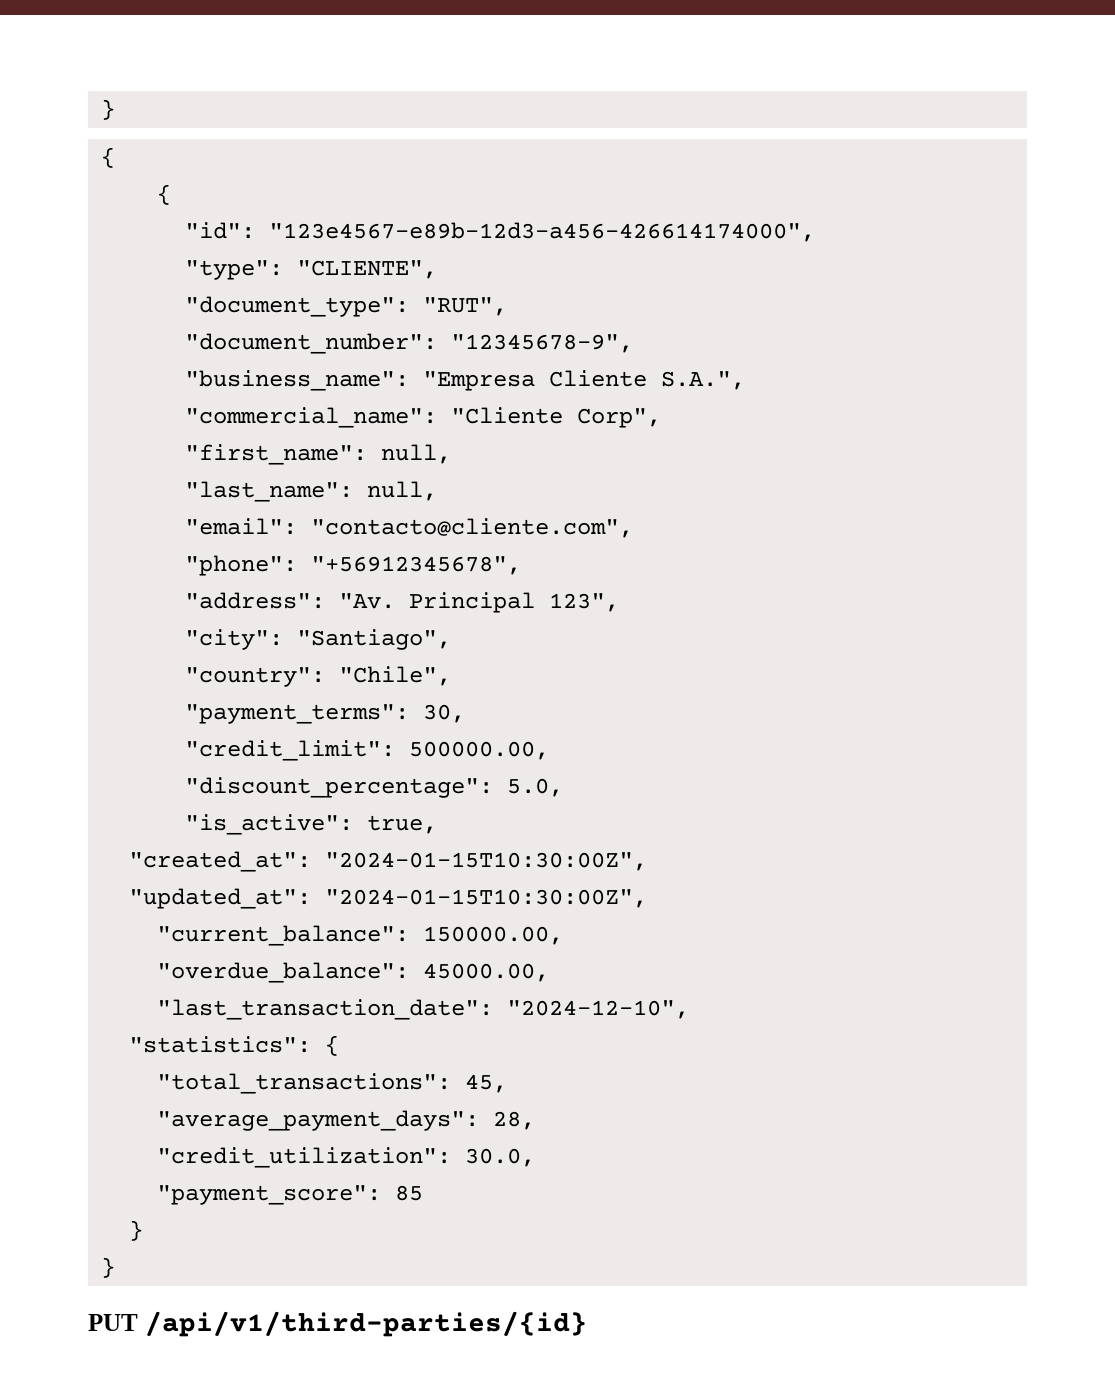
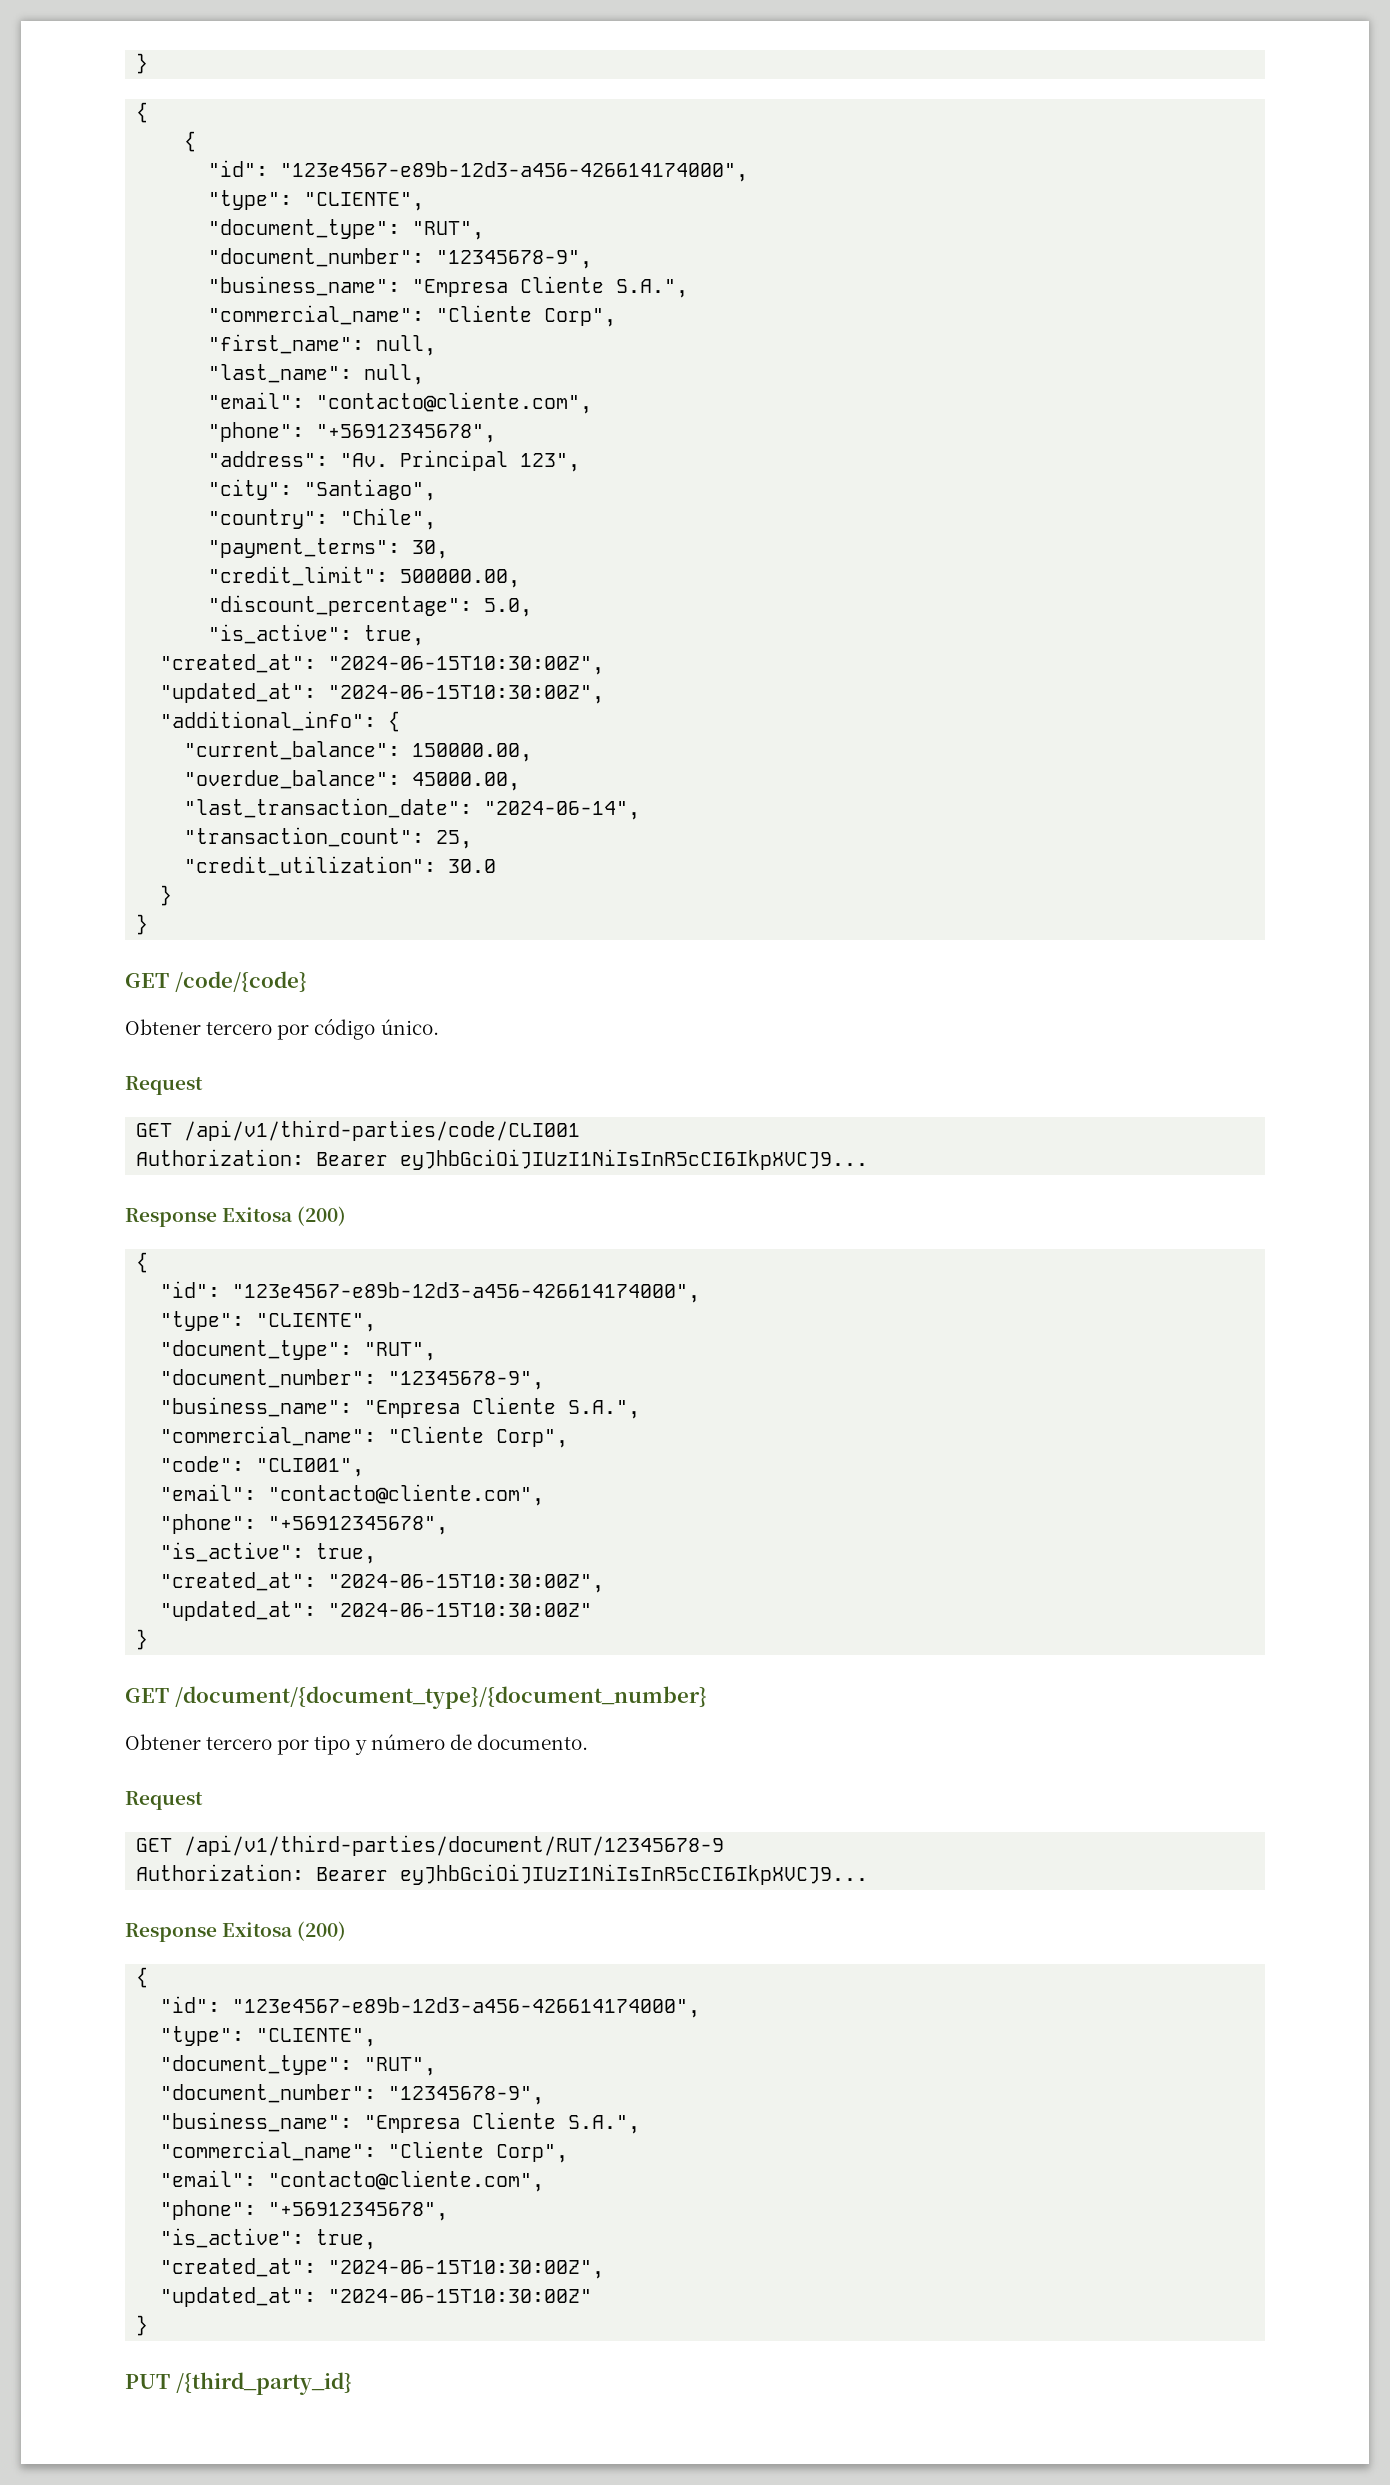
  "discount_percentage": 5.0,
  "is_active": true,
- "created_at": "2024-01-15T10:30:00Z",
- "updated_at": "2024-01-15T10:30:00Z",
+ "created_at": "2024-06-15T10:30:00Z",
+ "updated_at": "2024-06-15T10:30:00Z",
+ "additional_info": {
- "last_transaction_date": "2024-12-10",
- "statistics": {
- "total_transactions": 45,
- "average_payment_days": 28,
- "credit_utilization": 30.0,
- "payment_score": 85
+ "last_transaction_date": "2024-06-14",
+ "transaction_count": 25,
+ "credit_utilization": 30.0
  }
+ }
+ GET /code/{code}
+ Obtener tercero por código único.
+ Request
+ GET /api/v1/third-parties/code/CLI001
+ Authorization: Bearer eyJhbGciOiJIUzI1NiIsInR5cCI6IkpXVCJ9...
+ Response Exitosa (200)
+ {
+ "id": "123e4567-e89b-12d3-a456-426614174000",
+ "type": "CLIENTE",
+ "document_type": "RUT",
+ "document_number": "12345678-9",
+ "business_name": "Empresa Cliente S.A.",
+ "commercial_name": "Cliente Corp",
+ "code": "CLI001",
+ "email": "contacto@cliente.com",
+ "phone": "+56912345678",
+ "is_active": true,
+ "created_at": "2024-06-15T10:30:00Z",
+ "updated_at": "2024-06-15T10:30:00Z"
+ }
+ GET /document/{document_type}/{document_number}
+ Obtener tercero por tipo y número de documento.
+ Request
+ GET /api/v1/third-parties/document/RUT/12345678-9
+ Authorization: Bearer eyJhbGciOiJIUzI1NiIsInR5cCI6IkpXVCJ9...
+ Response Exitosa (200)
+ {
+ "id": "123e4567-e89b-12d3-a456-426614174000",
+ "type": "CLIENTE",
+ "document_type": "RUT",
+ "document_number": "12345678-9",
+ "business_name": "Empresa Cliente S.A.",
+ "commercial_name": "Cliente Corp",
+ "email": "contacto@cliente.com",
+ "phone": "+56912345678",
+ "is_active": true,
+ "created_at": "2024-06-15T10:30:00Z",
+ "updated_at": "2024-06-15T10:30:00Z"
- PUT /api/v1/third-parties/{id}
+ PUT /{third_party_id}

